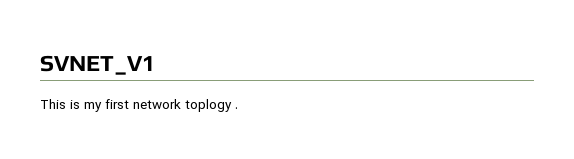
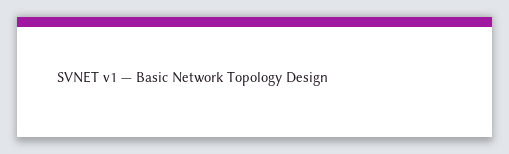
- SVNET_V1
- This is my first network toplogy .
+ SVNET v1 — Basic Network Topology Design

